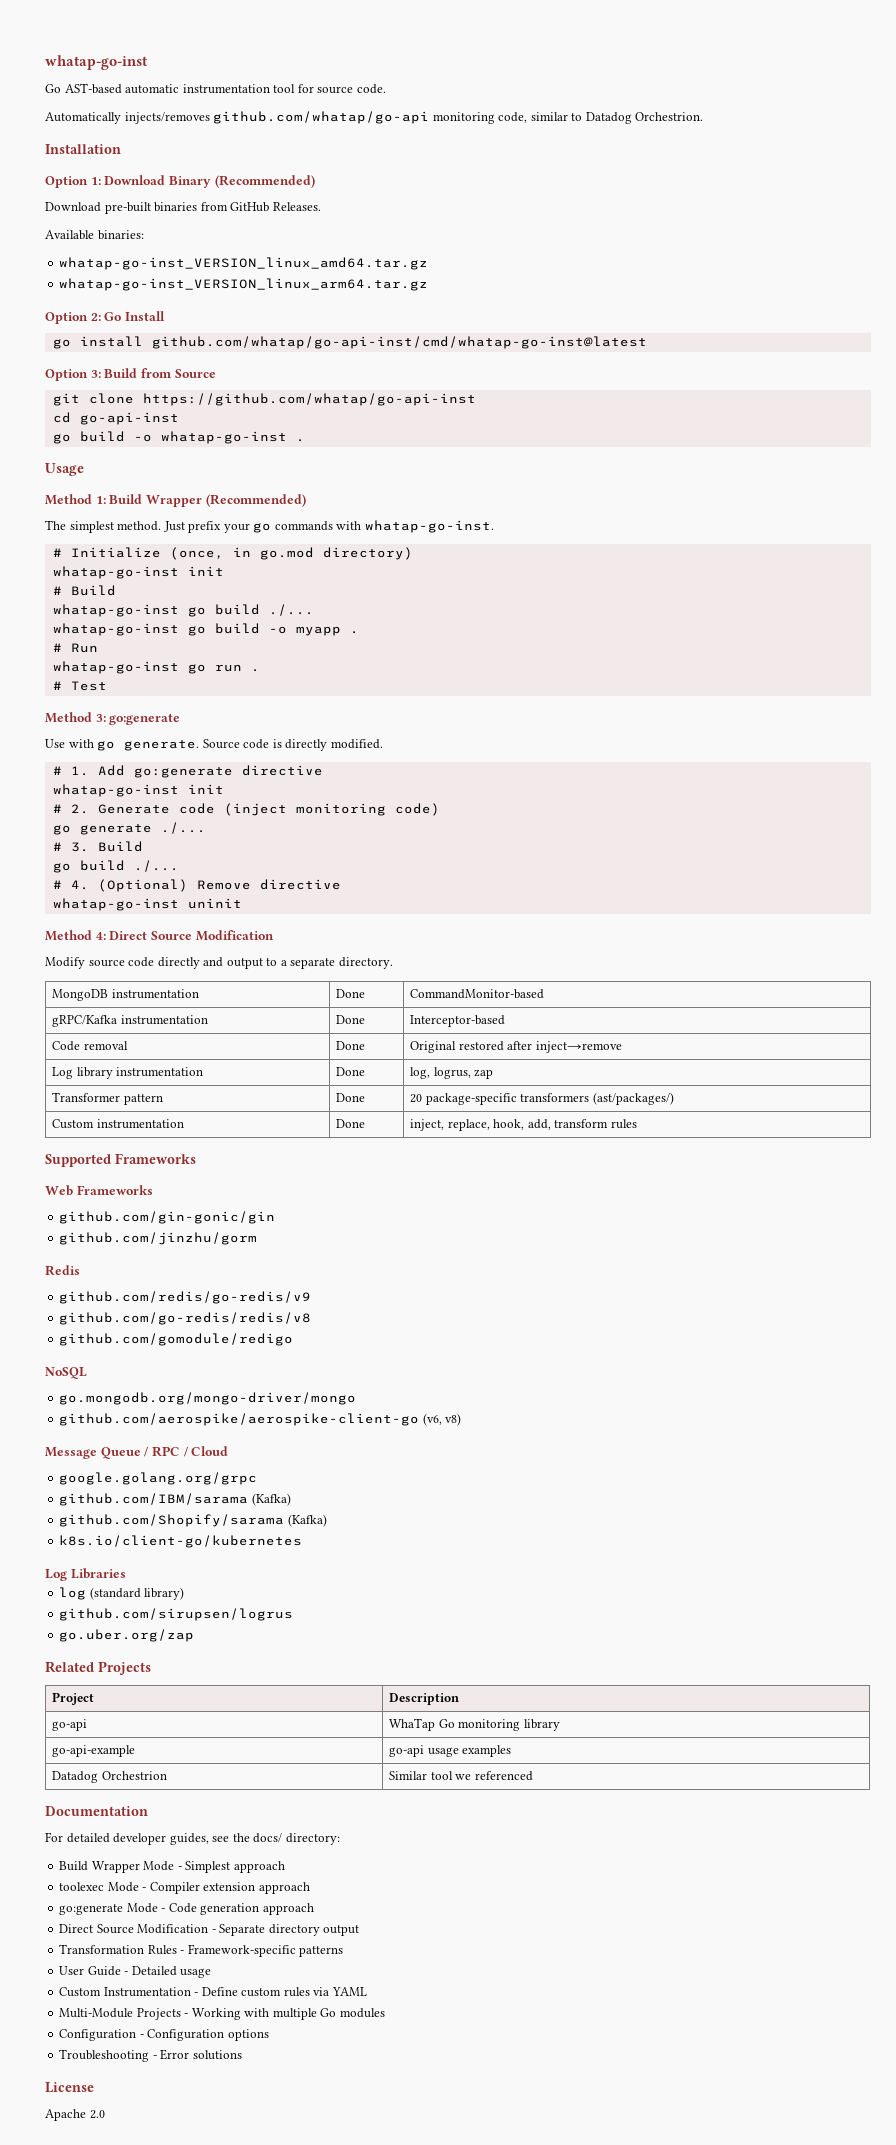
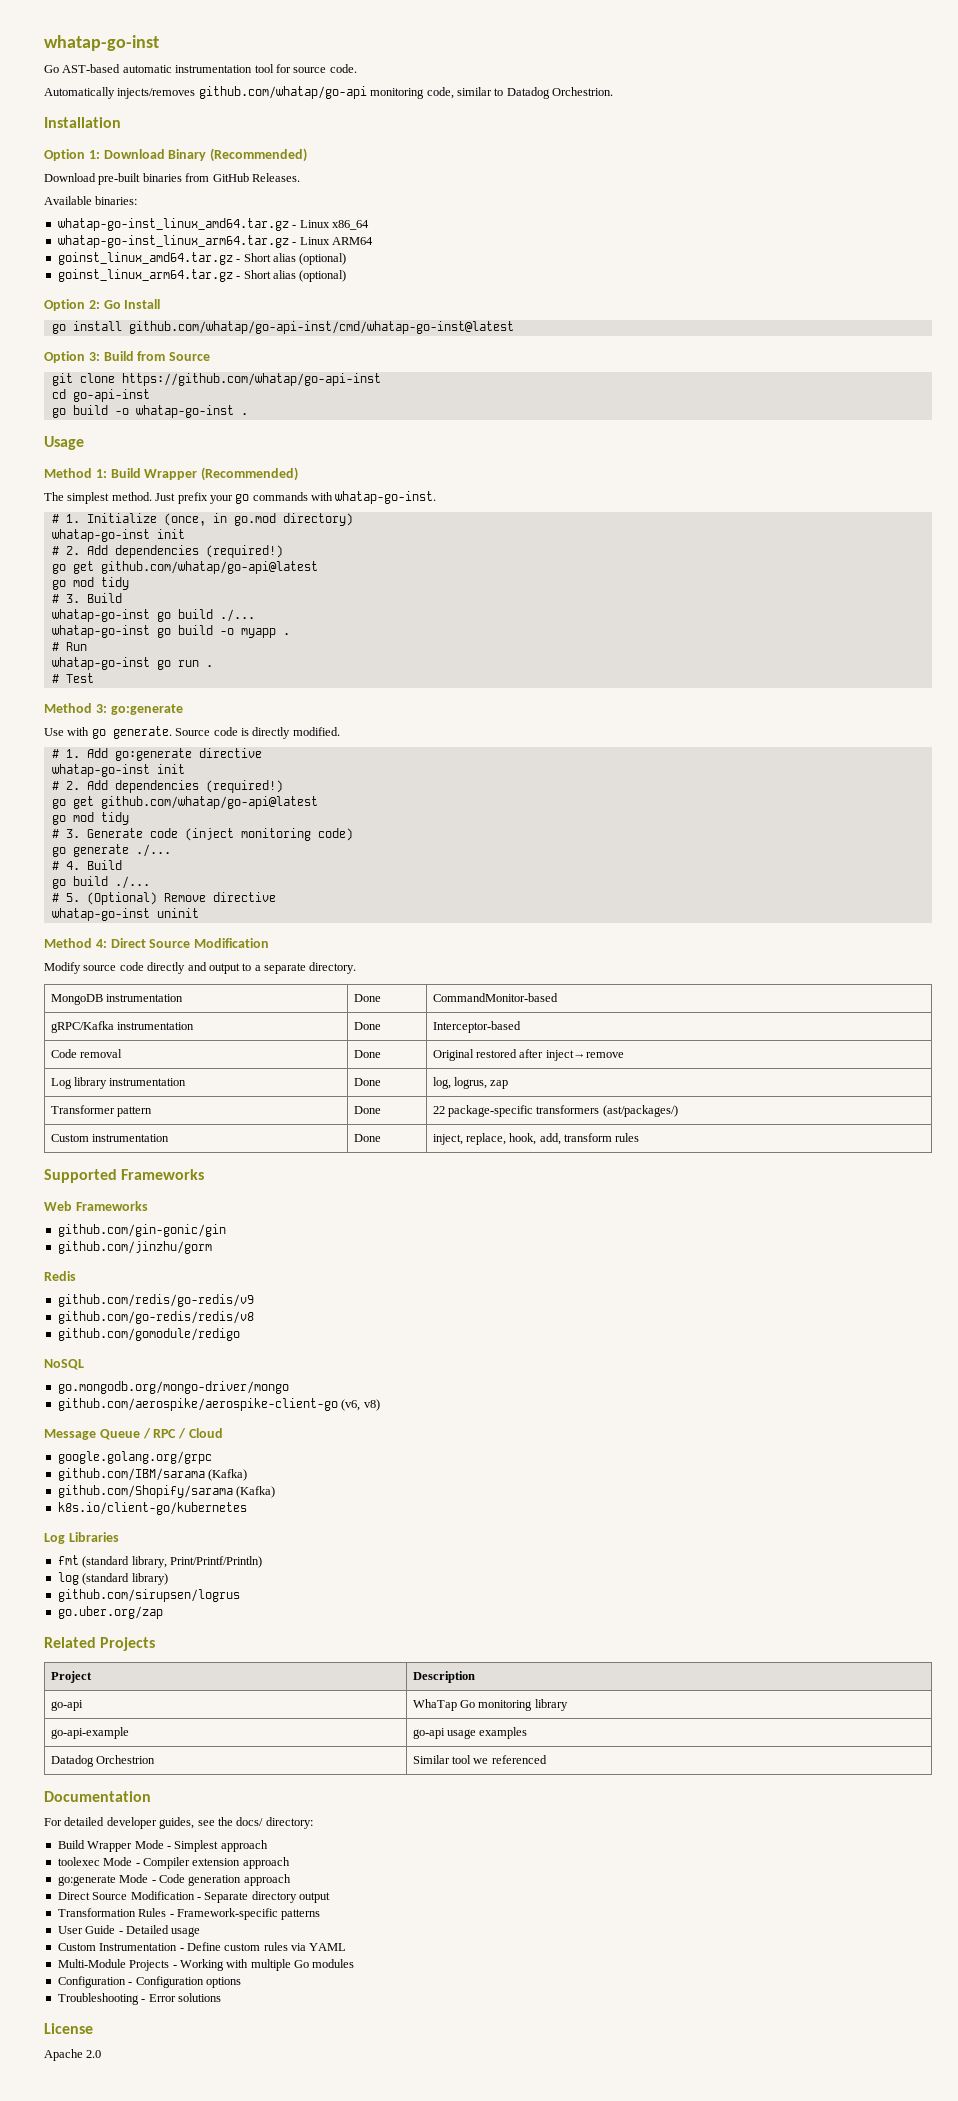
- whatap-go-inst_VERSION_linux_amd64.tar.gz
- whatap-go-inst_VERSION_linux_arm64.tar.gz
+ whatap-go-inst_linux_amd64.tar.gz - Linux x86_64
+ whatap-go-inst_linux_arm64.tar.gz - Linux ARM64
+ goinst_linux_amd64.tar.gz - Short alias (optional)
+ goinst_linux_arm64.tar.gz - Short alias (optional)
- # Initialize (once, in go.mod directory)
+ # 1. Initialize (once, in go.mod directory)
  whatap-go-inst init
- # Build
+ # 2. Add dependencies (required!)
+ go get github.com/whatap/go-api@latest
+ go mod tidy
+ # 3. Build
  # 1. Add go:generate directive
  whatap-go-inst init
- # 2. Generate code (inject monitoring code)
+ # 2. Add dependencies (required!)
+ go get github.com/whatap/go-api@latest
+ go mod tidy
+ # 3. Generate code (inject monitoring code)
- # 3. Build
+ # 4. Build
- # 4. (Optional) Remove directive
+ # 5. (Optional) Remove directive
- Transformer pattern | Done | 20 package-specific transformers (ast/packages/)
+ Transformer pattern | Done | 22 package-specific transformers (ast/packages/)
+ fmt (standard library, Print/Printf/Println)

